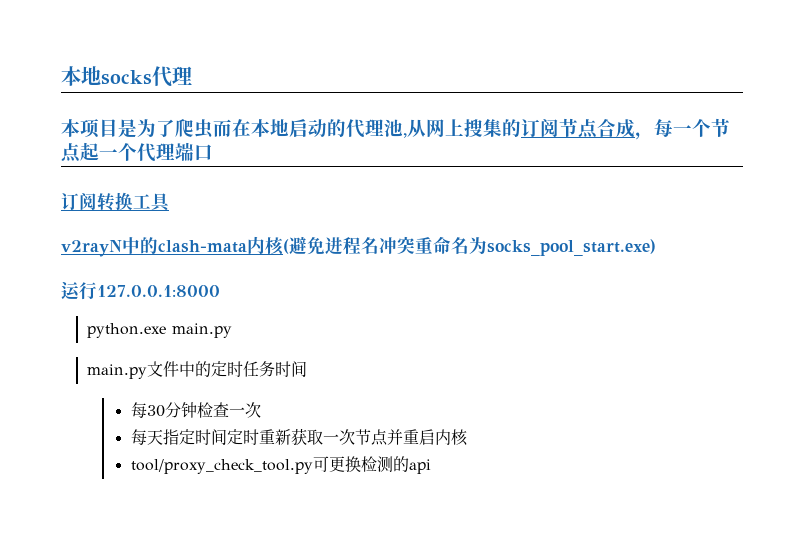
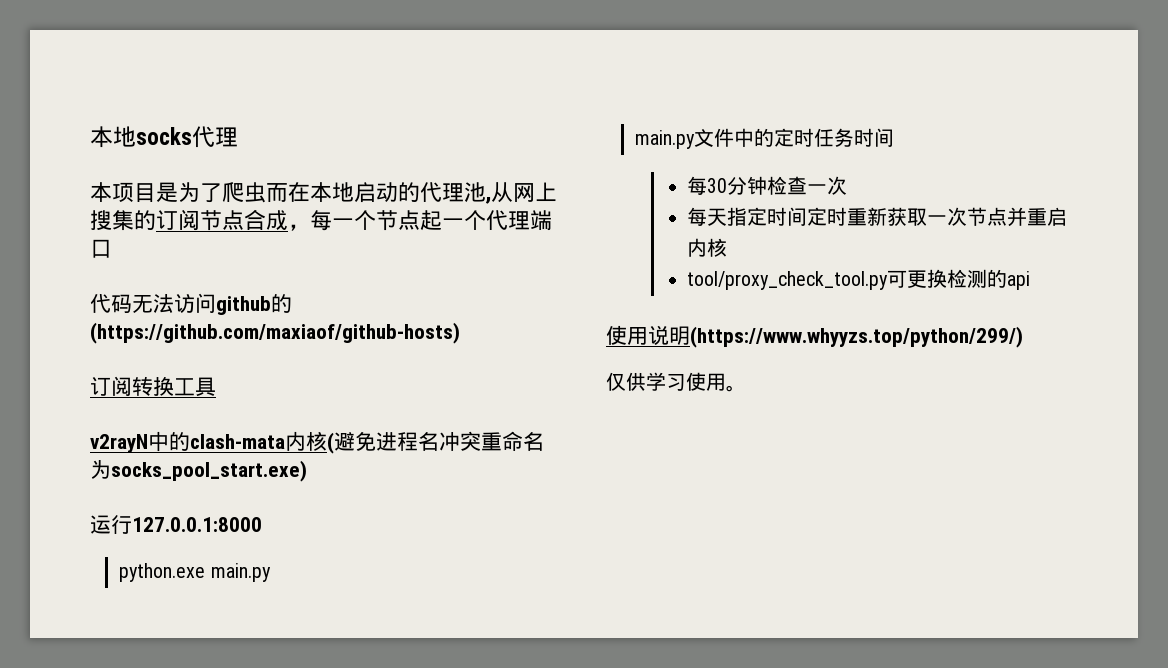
+ 代码无法访问github的(https://github.com/maxiaof/github-hosts)
+ 使用说明(https://www.whyyzs.top/python/299/)
+ 仅供学习使用。

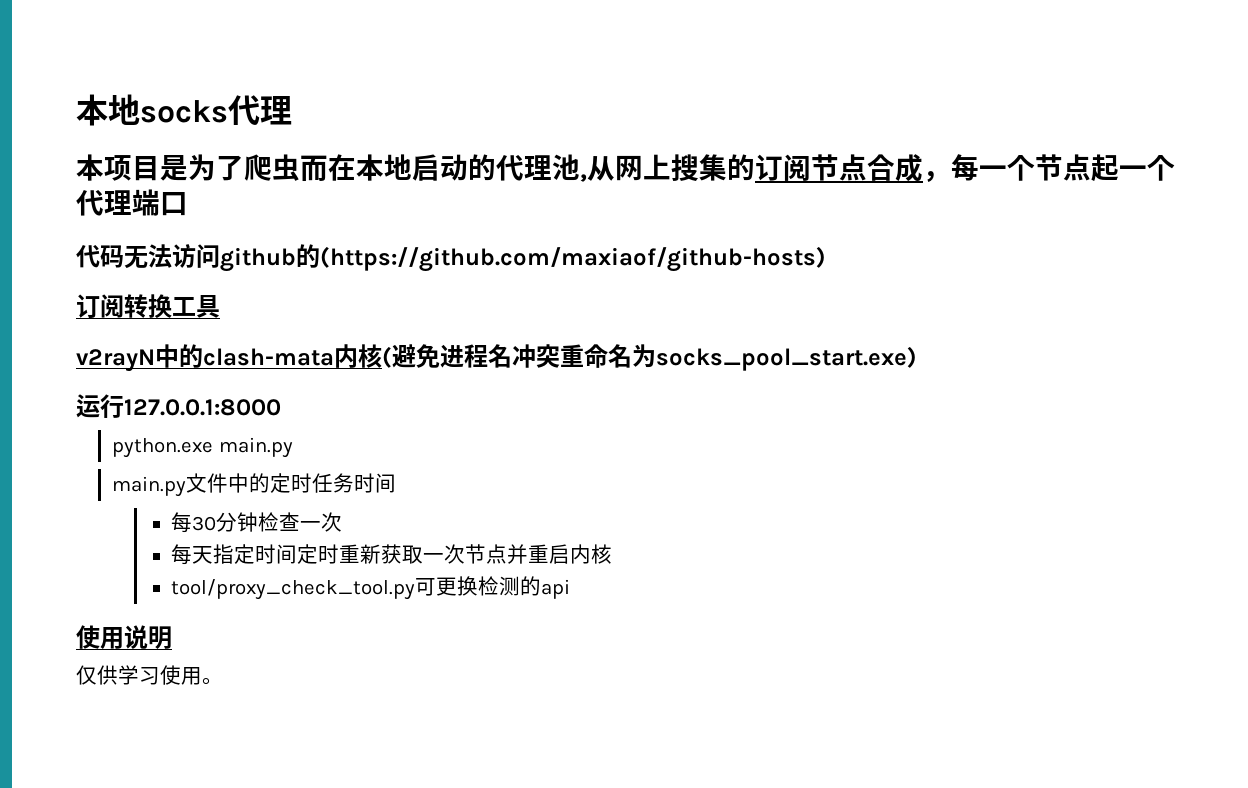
- 使用说明(https://www.whyyzs.top/python/299/)
+ 使用说明

